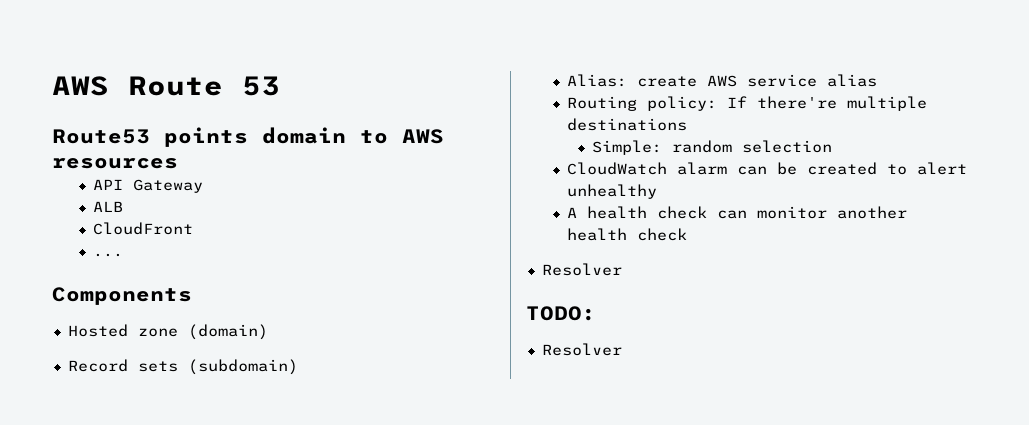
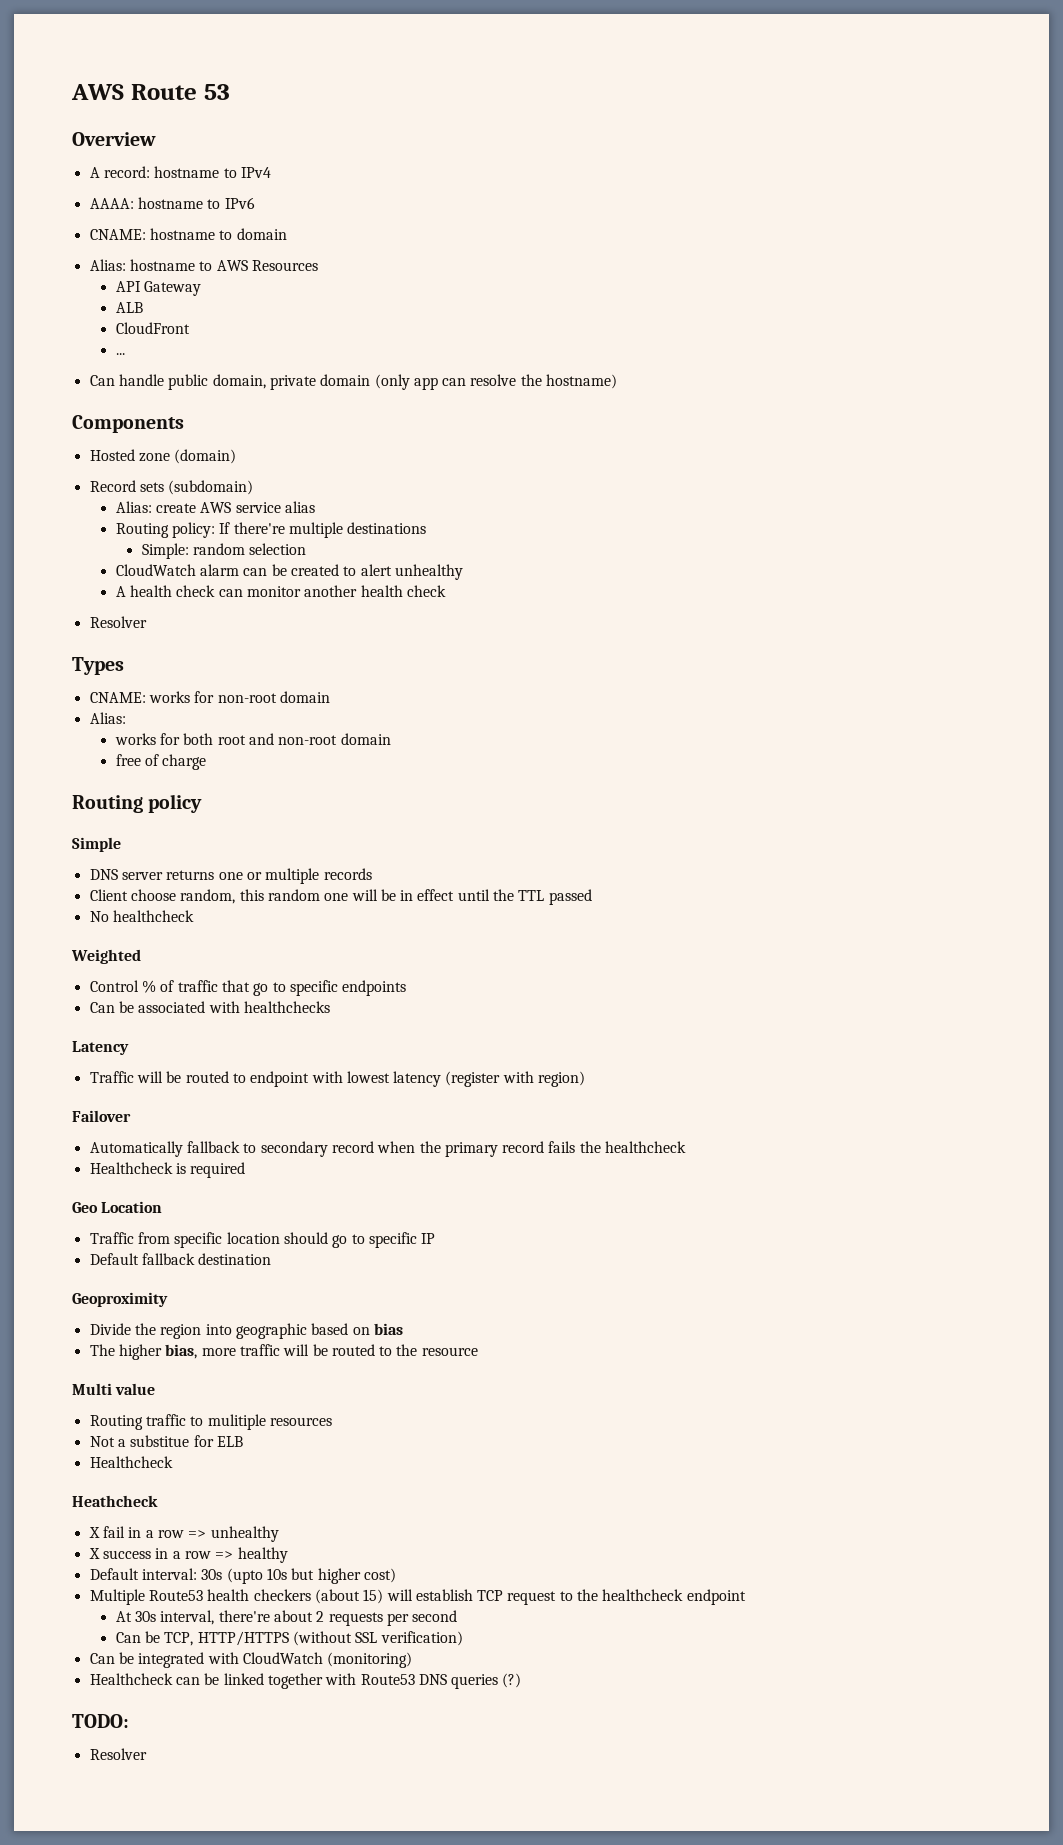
- Route53 points domain to AWS resources
+ Overview
+ A record: hostname to IPv4
+ AAAA: hostname to IPv6
+ CNAME: hostname to domain
+ Alias: hostname to AWS Resources
+ Can handle public domain, private domain (only app can resolve the hostname)
+ Types
+ CNAME: works for non-root domain
+ Alias:
+ works for both root and non-root domain
+ free of charge
+ Routing policy
+ Simple
+ DNS server returns one or multiple records
+ Client choose random, this random one will be in effect until the TTL passed
+ No healthcheck
+ Weighted
+ Control % of traffic that go to specific endpoints
+ Can be associated with healthchecks
+ Latency
+ Traffic will be routed to endpoint with lowest latency (register with region)
+ Failover
+ Automatically fallback to secondary record when the primary record fails the healthcheck
+ Healthcheck is required
+ Geo Location
+ Traffic from specific location should go to specific IP
+ Default fallback destination
+ Geoproximity
+ Divide the region into geographic based on bias
+ The higher bias, more traffic will be routed to the resource
+ Multi value
+ Routing traffic to mulitiple resources
+ Not a substitue for ELB
+ Healthcheck
+ Heathcheck
+ X fail in a row => unhealthy
+ X success in a row => healthy
+ Default interval: 30s (upto 10s but higher cost)
+ Multiple Route53 health checkers (about 15) will establish TCP request to the healthcheck endpoint
+ At 30s interval, there're about 2 requests per second
+ Can be TCP, HTTP/HTTPS (without SSL verification)
+ Can be integrated with CloudWatch (monitoring)
+ Healthcheck can be linked together with Route53 DNS queries (?)

